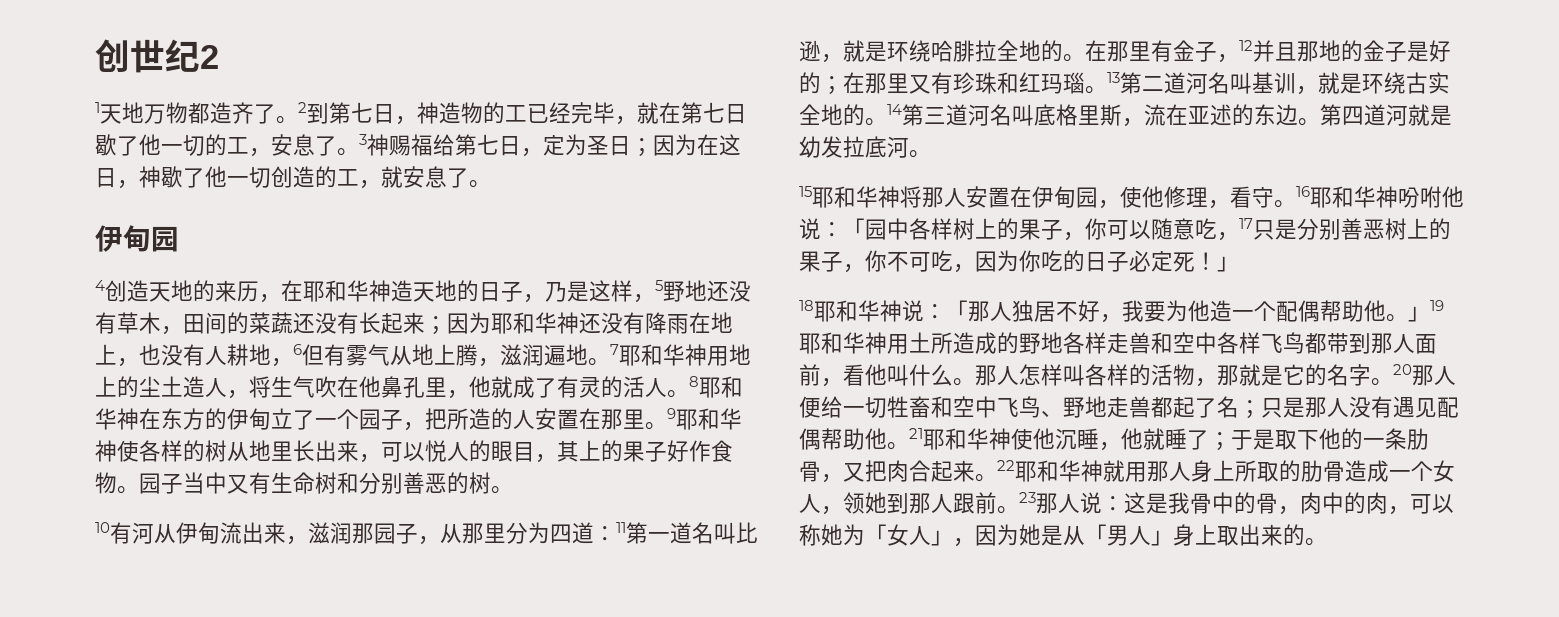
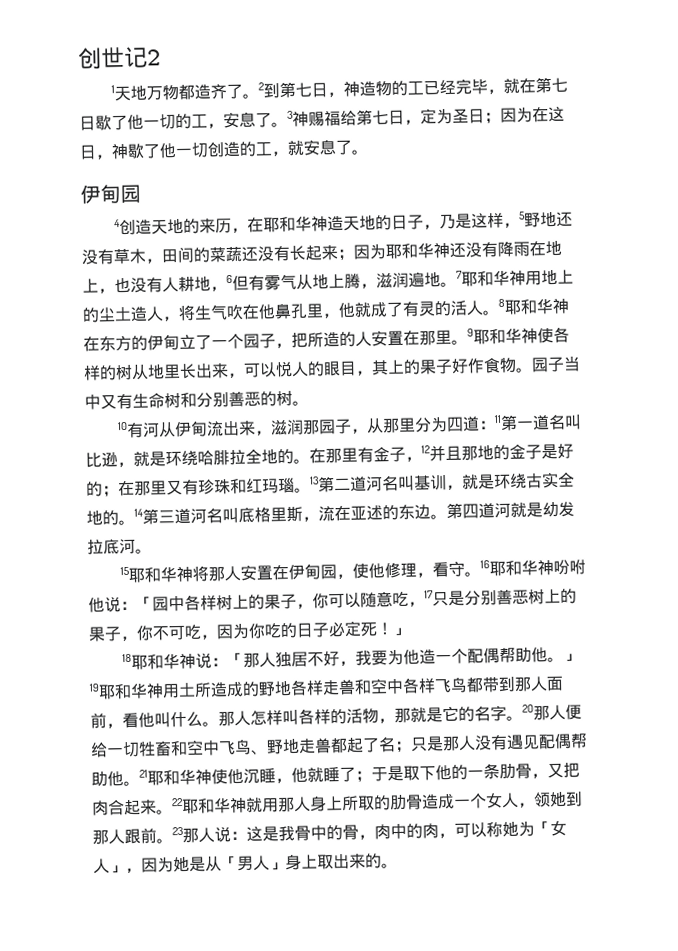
- 创世纪2
+ 创世记2

